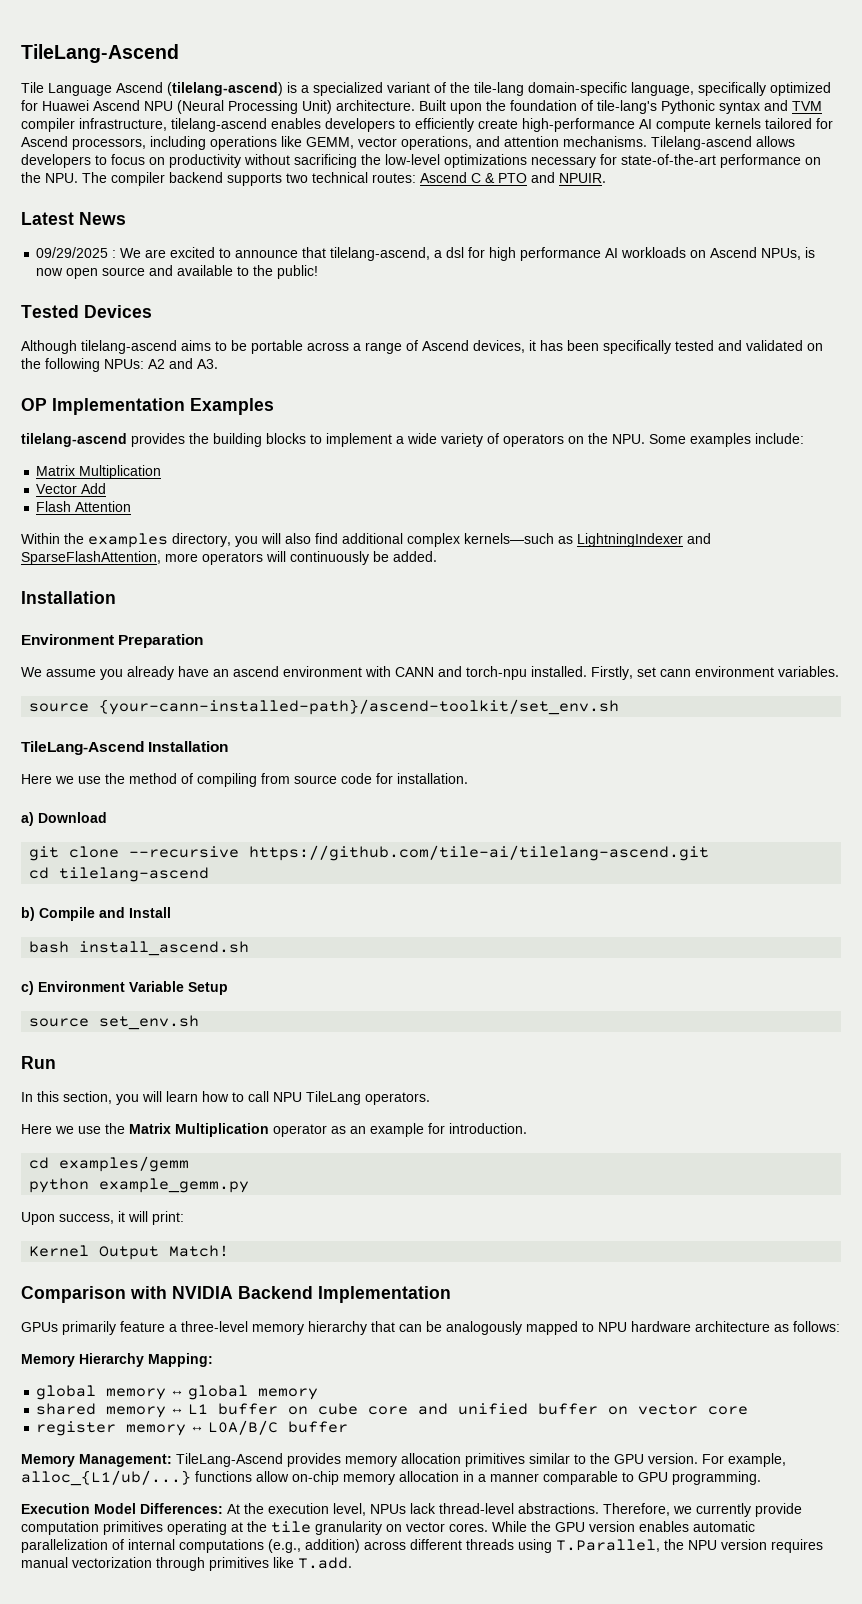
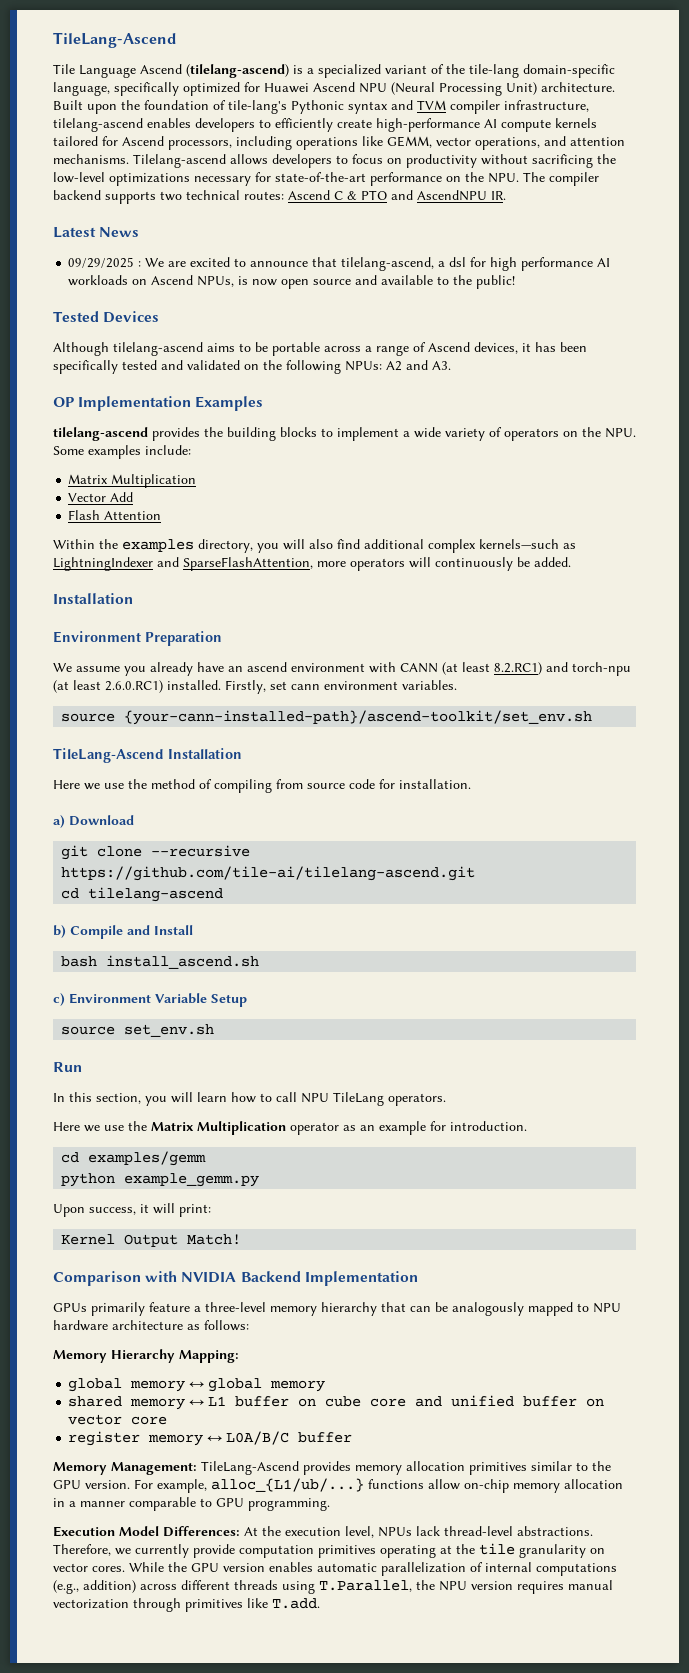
- Tilelang-ascend allows developers to focus on productivity without sacrificing the low-level optimizations necessary for state-of-the-art performance on the NPU. The compiler backend supports two technical routes: Ascend C & PTO and NPUIR.
+ Tilelang-ascend allows developers to focus on productivity without sacrificing the low-level optimizations necessary for state-of-the-art performance on the NPU. The compiler backend supports two technical routes: Ascend C & PTO and AscendNPU IR.
- We assume you already have an ascend environment with CANN and torch-npu installed.
+ We assume you already have an ascend environment with CANN (at least 8.2.RC1) and torch-npu (at least 2.6.0.RC1) installed.

